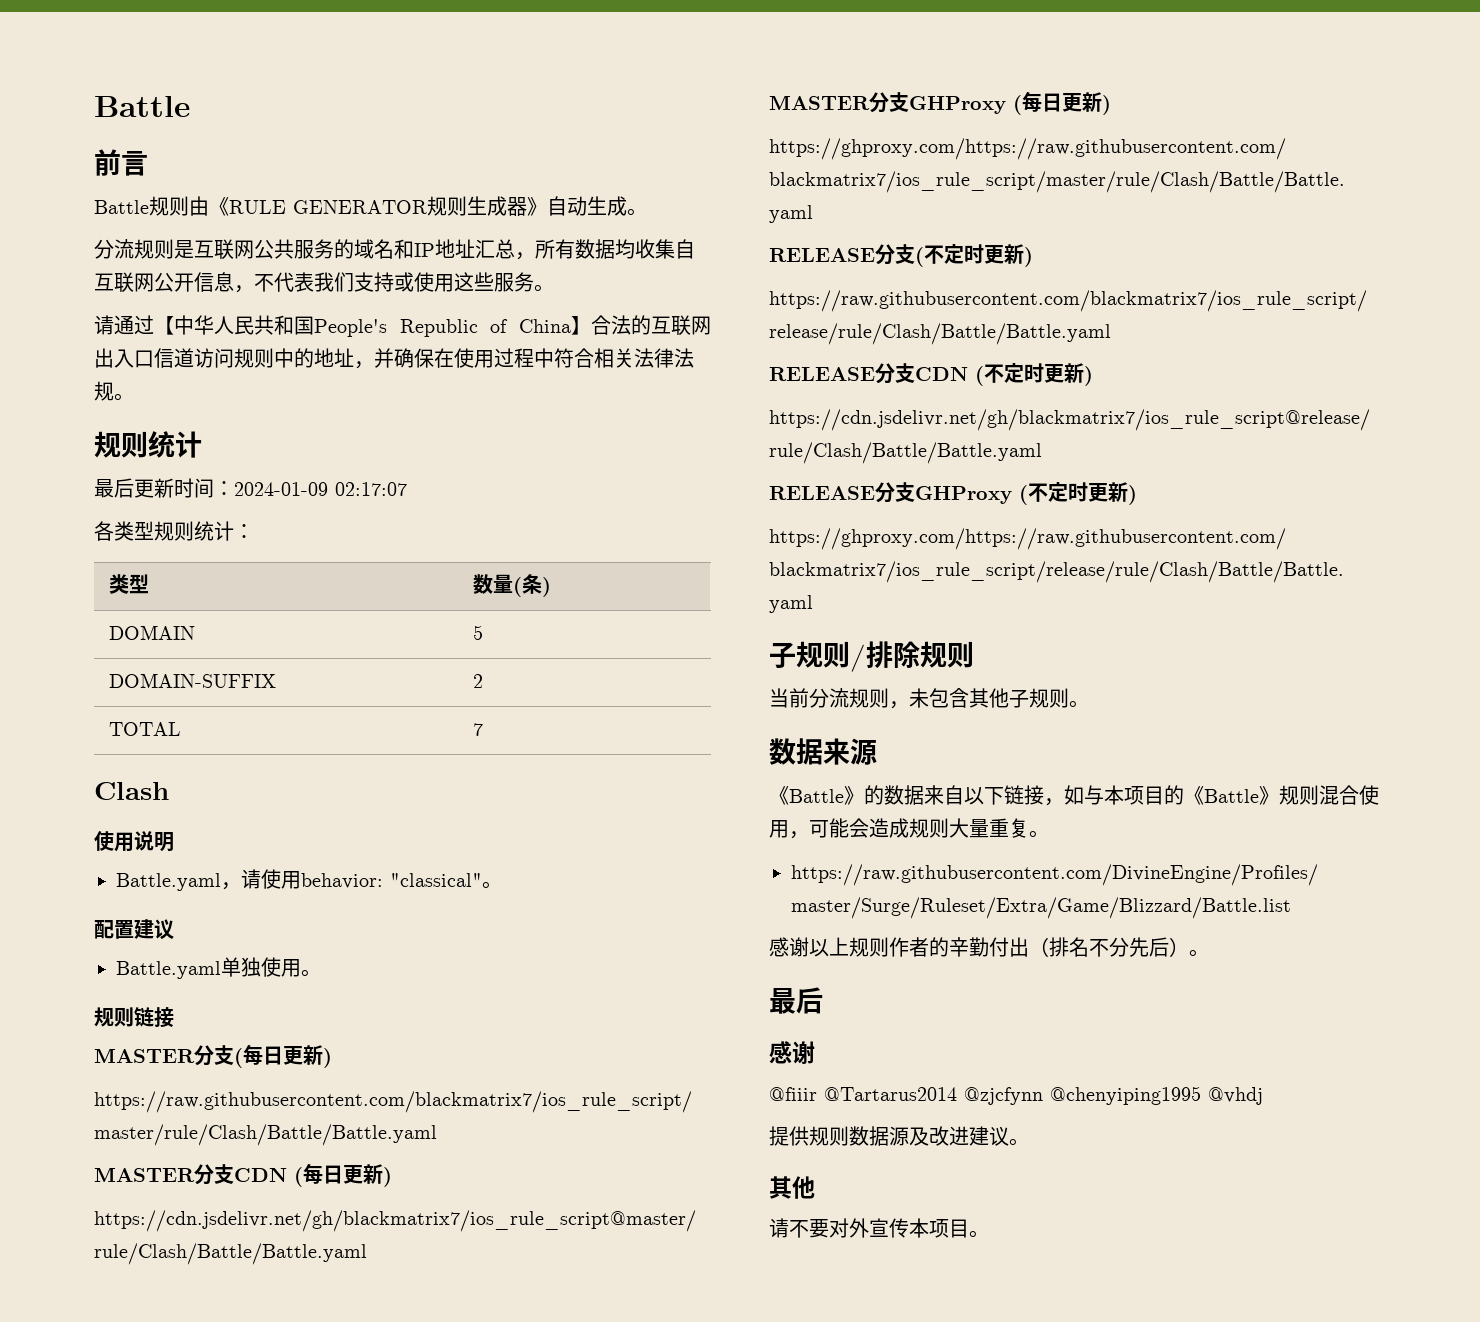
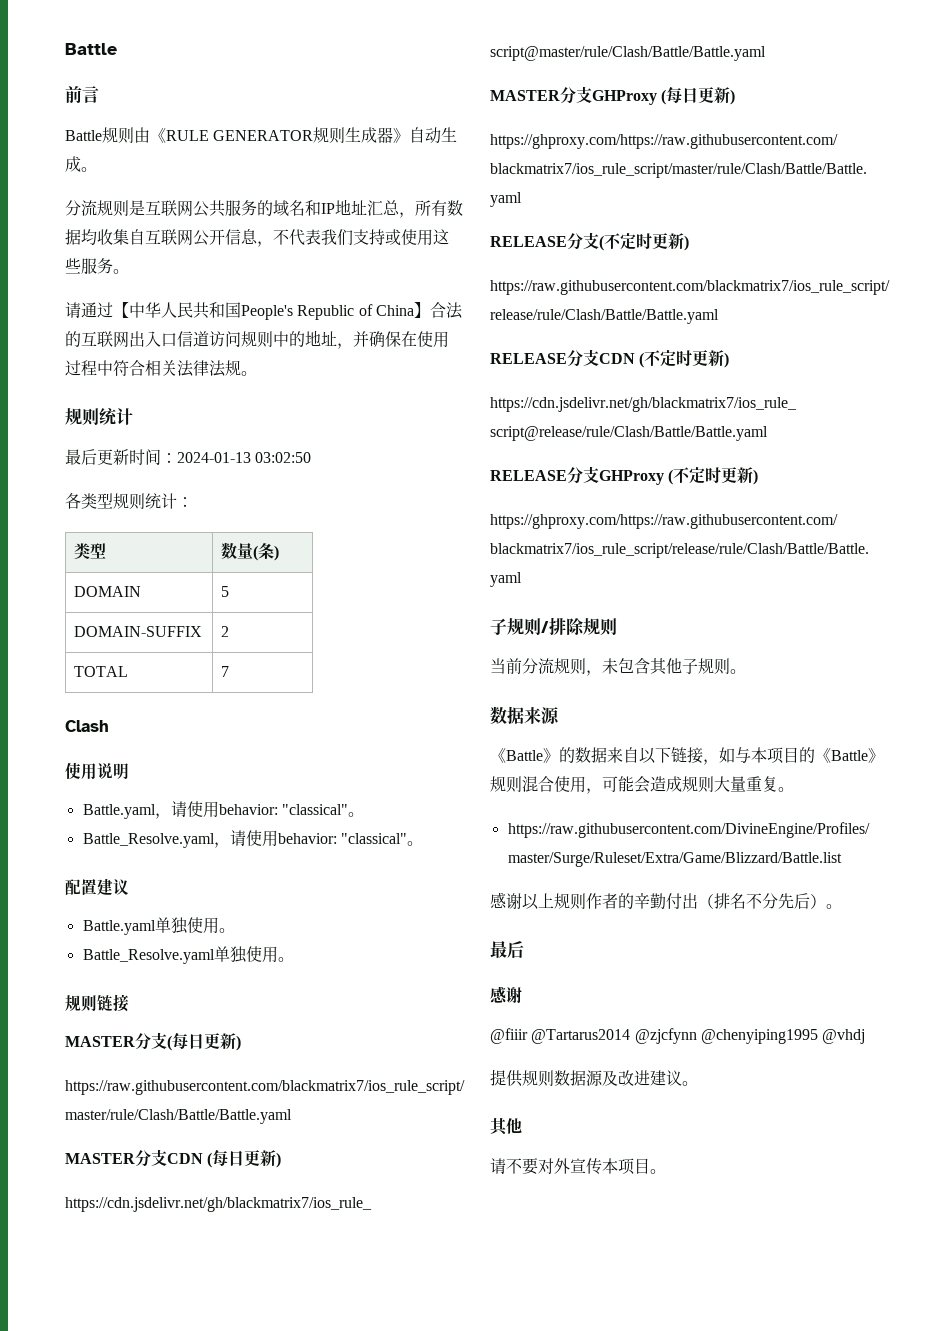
- 最后更新时间：2024-01-09 02:17:07
+ 最后更新时间：2024-01-13 03:02:50
+ Battle_Resolve.yaml，请使用behavior: "classical"。
+ Battle_Resolve.yaml单独使用。

